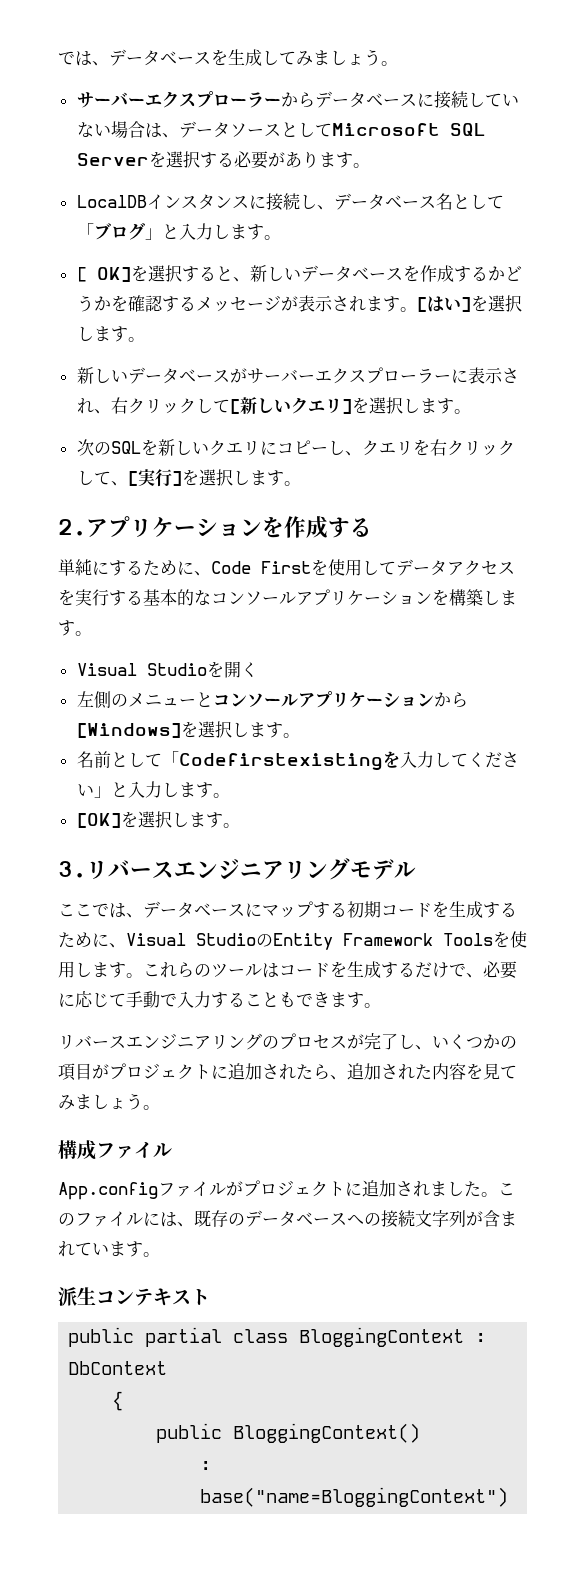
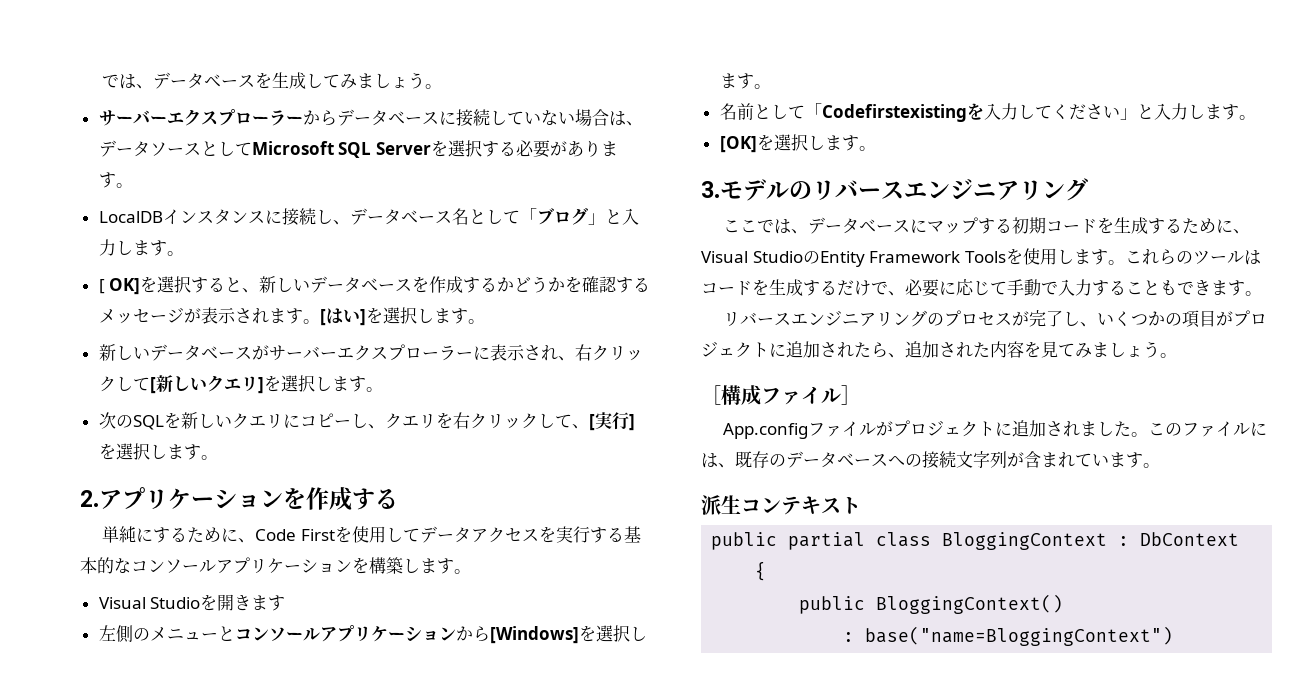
- Visual Studioを開く
+ Visual Studioを開きます
- 3.リバースエンジニアリングモデル
+ 3.モデルのリバースエンジニアリング
- 構成ファイル
+ ［構成ファイル］

